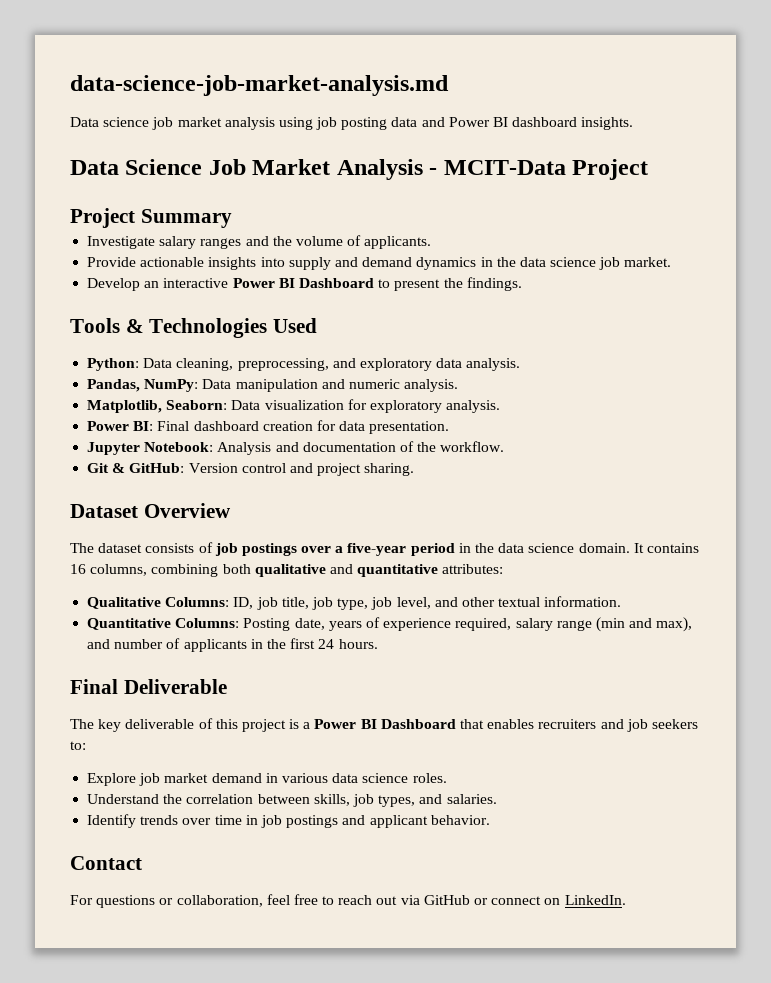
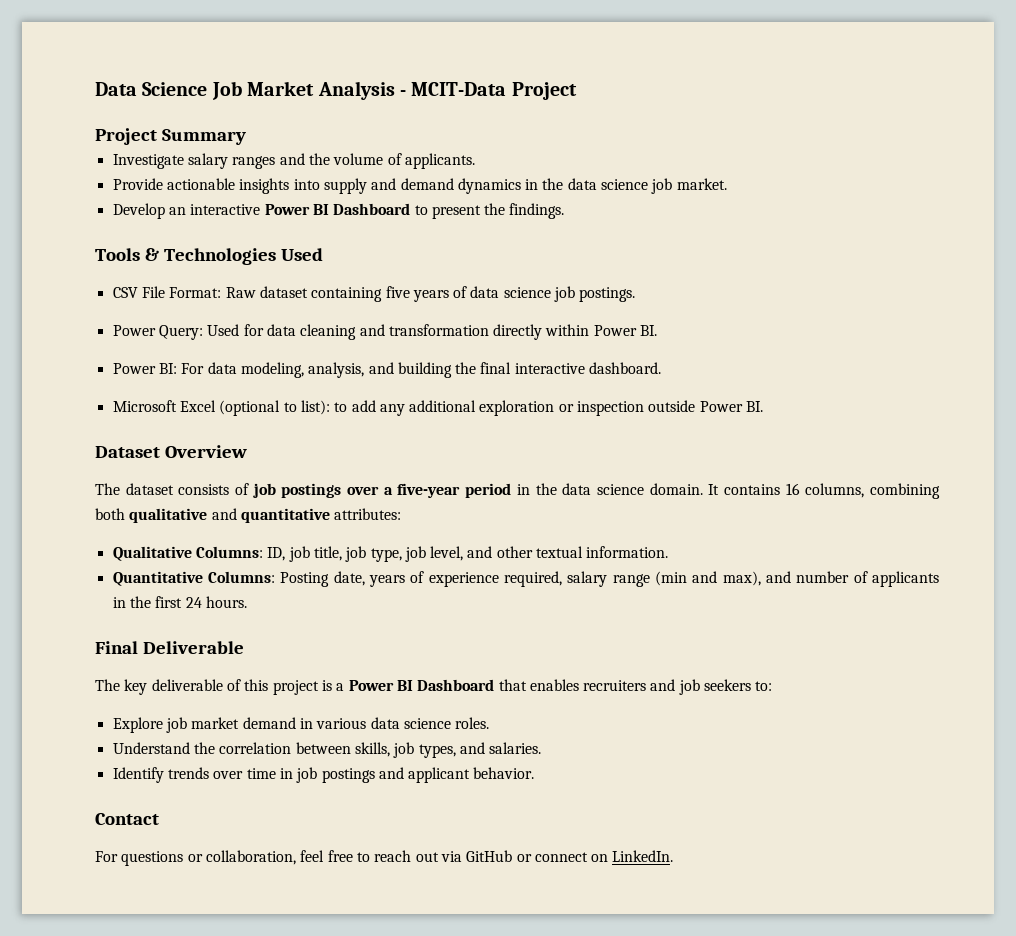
- data-science-job-market-analysis.md
- Data science job market analysis using job posting data and Power BI dashboard insights.
- Python: Data cleaning, preprocessing, and exploratory data analysis.
- Pandas, NumPy: Data manipulation and numeric analysis.
- Matplotlib, Seaborn: Data visualization for exploratory analysis.
- Power BI: Final dashboard creation for data presentation.
- Jupyter Notebook: Analysis and documentation of the workflow.
- Git & GitHub: Version control and project sharing.
+ CSV File Format: Raw dataset containing five years of data science job postings.
+ Power Query: Used for data cleaning and transformation directly within Power BI.
+ Power BI: For data modeling, analysis, and building the final interactive dashboard.
+ Microsoft Excel (optional to list): to add any additional exploration or inspection outside Power BI.

